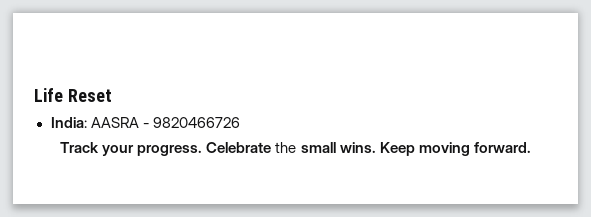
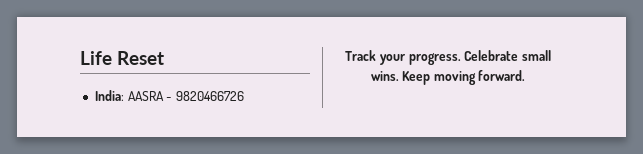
- Celebrate the small wins.
+ Celebrate small wins.

